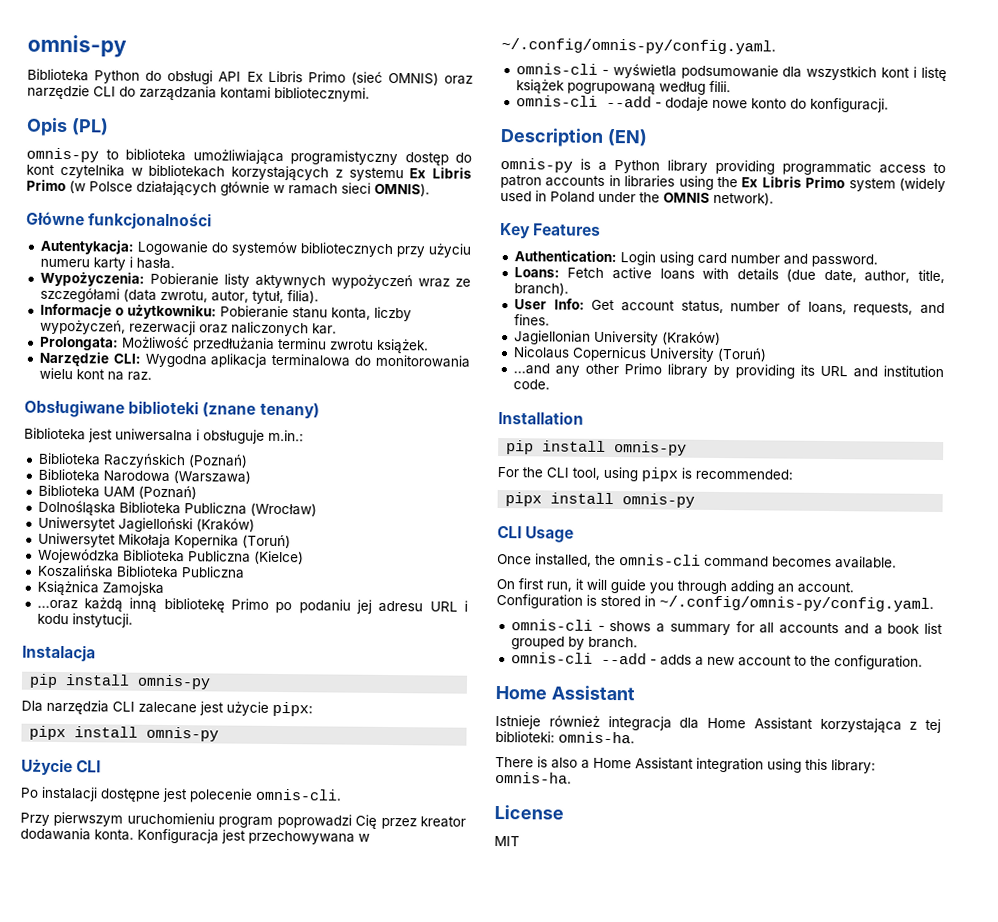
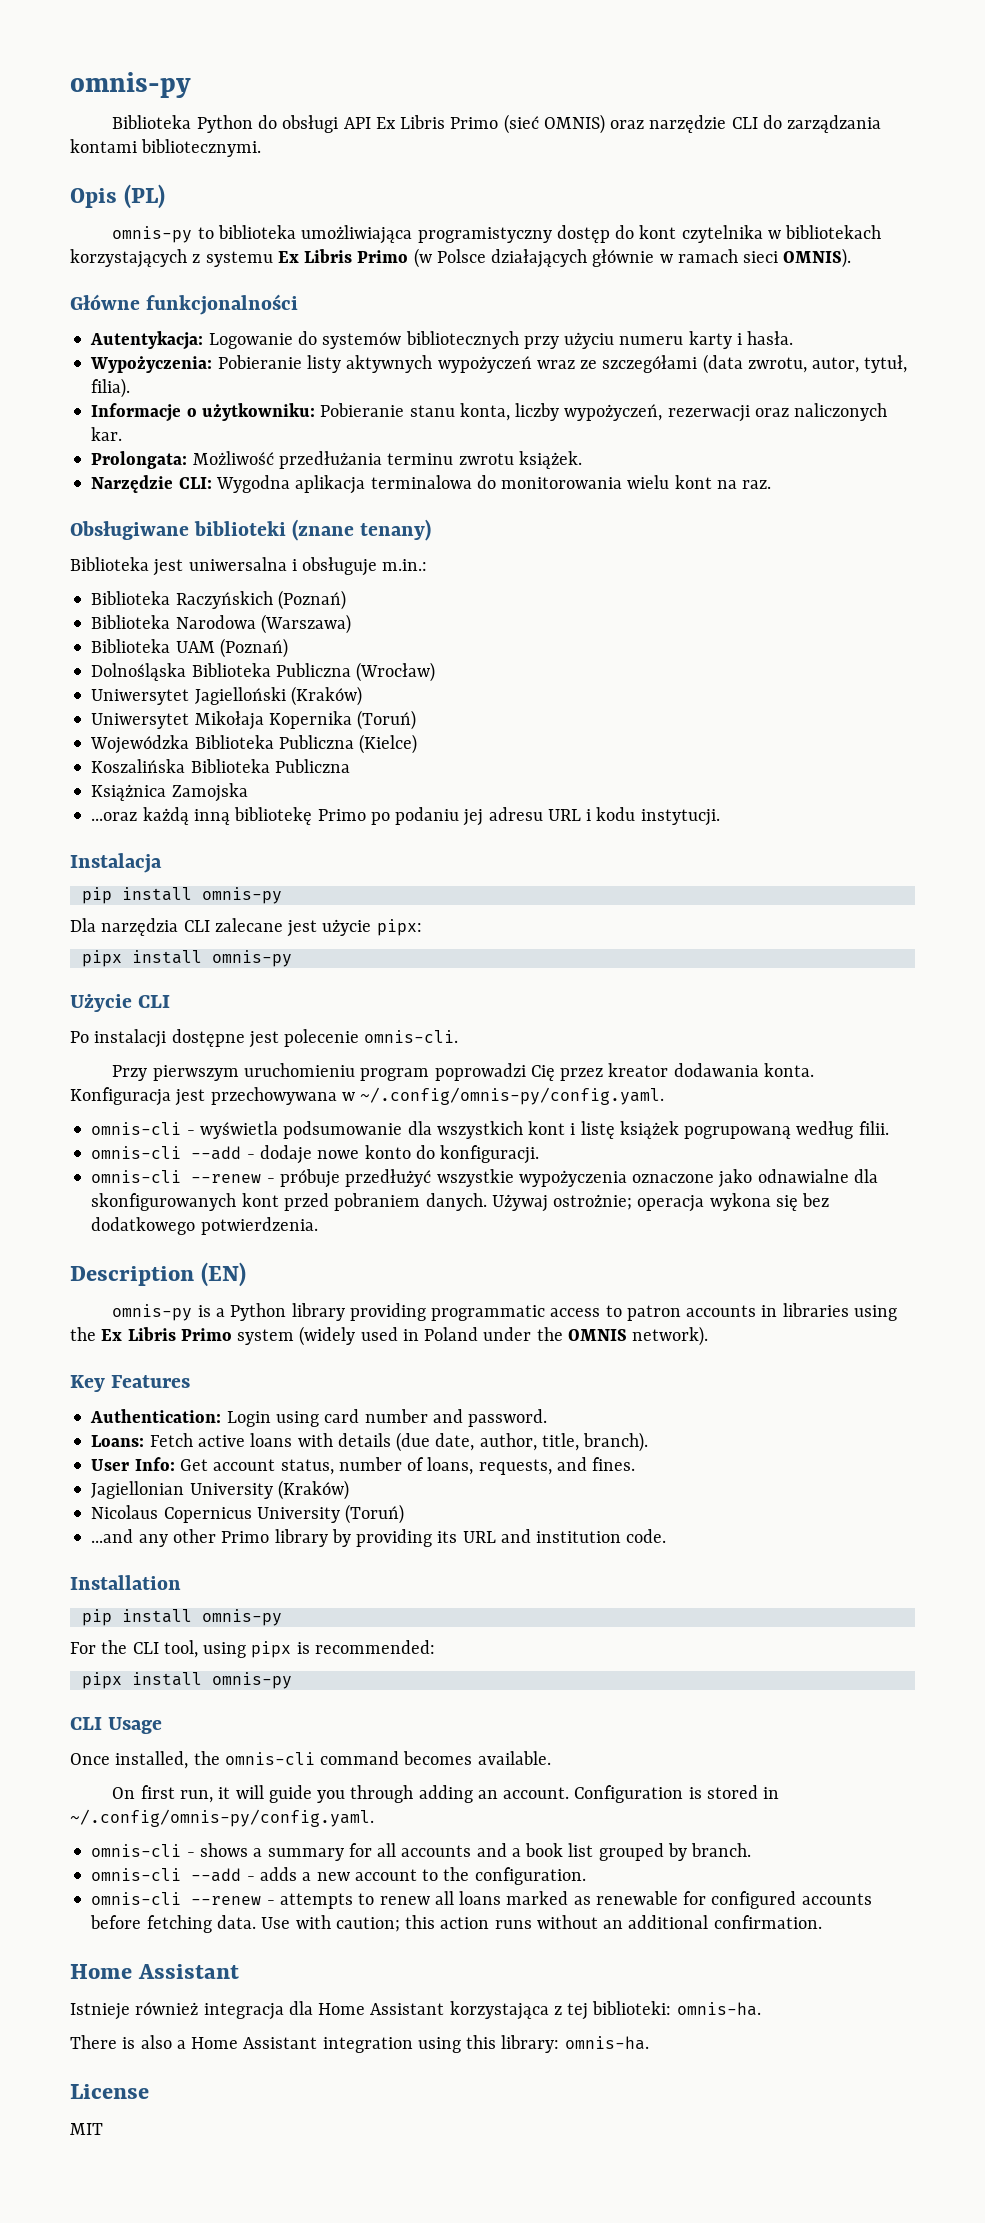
+ omnis-cli --renew - próbuje przedłużyć wszystkie wypożyczenia oznaczone jako odnawialne dla skonfigurowanych kont przed pobraniem danych. Używaj ostrożnie; operacja wykona się bez dodatkowego potwierdzenia.
+ omnis-cli --renew - attempts to renew all loans marked as renewable for configured accounts before fetching data. Use with caution; this action runs without an additional confirmation.

